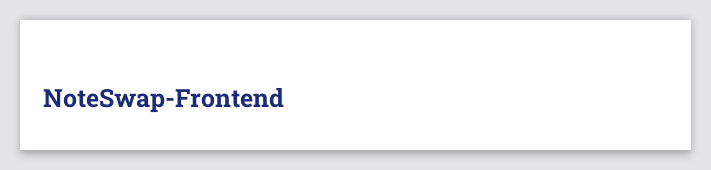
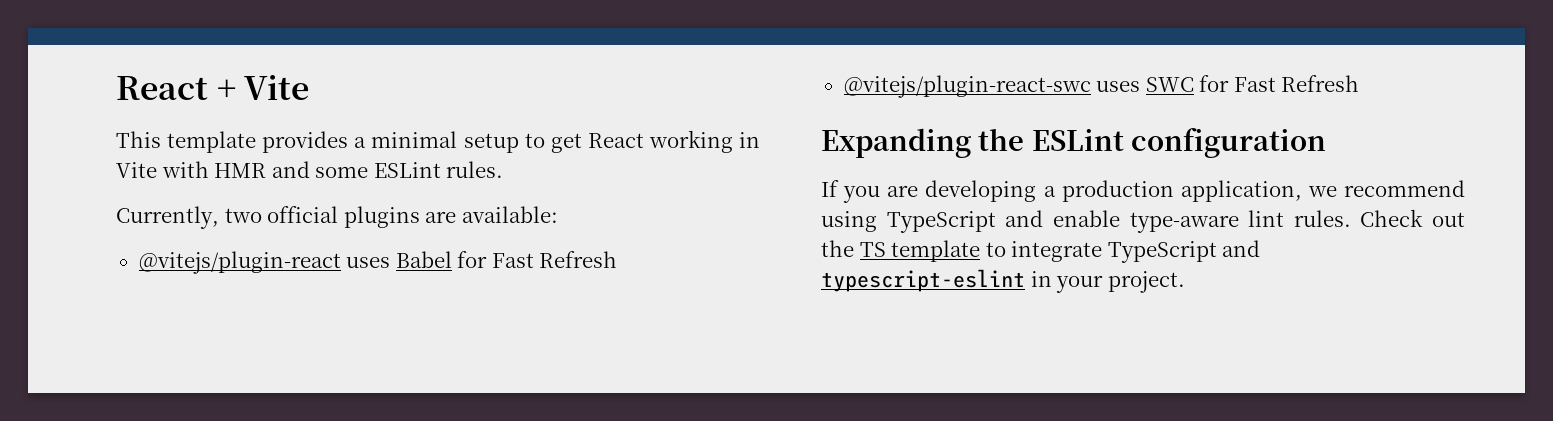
- NoteSwap-Frontend
+ React + Vite
+ This template provides a minimal setup to get React working in Vite with HMR and some ESLint rules.
+ Currently, two official plugins are available:
+ @vitejs/plugin-react uses Babel for Fast Refresh
+ @vitejs/plugin-react-swc uses SWC for Fast Refresh
+ Expanding the ESLint configuration
+ If you are developing a production application, we recommend using TypeScript and enable type-aware lint rules. Check out the TS template to integrate TypeScript and typescript-eslint in your project.

